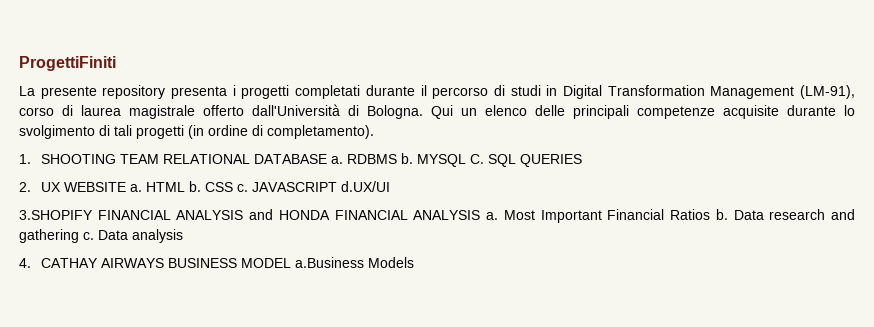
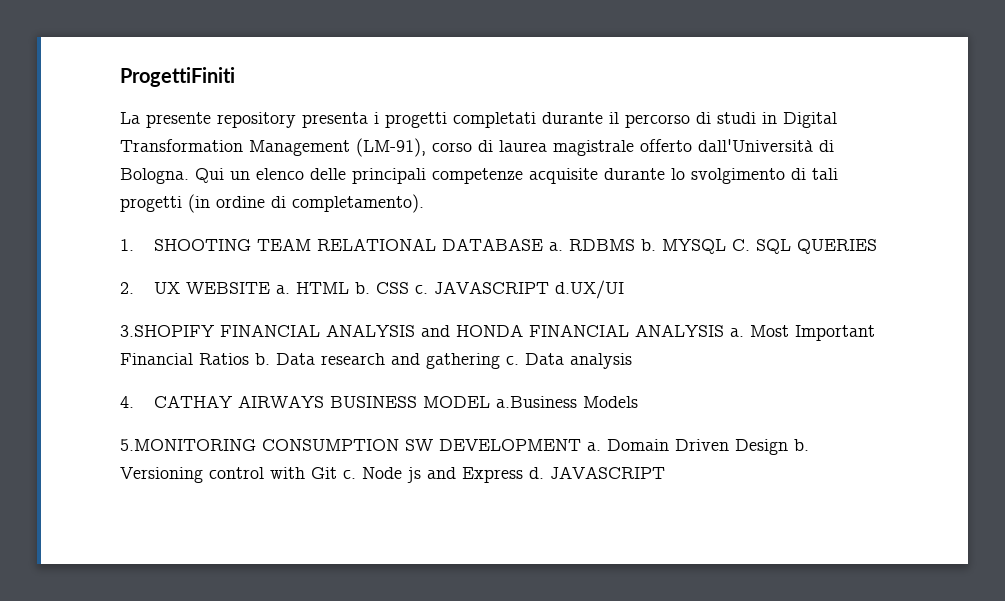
+ 5.MONITORING CONSUMPTION SW DEVELOPMENT a. Domain Driven Design b. Versioning control with Git c. Node js and Express d. JAVASCRIPT

